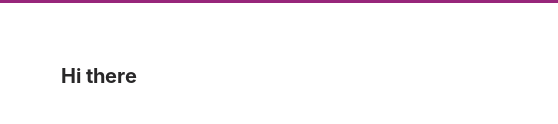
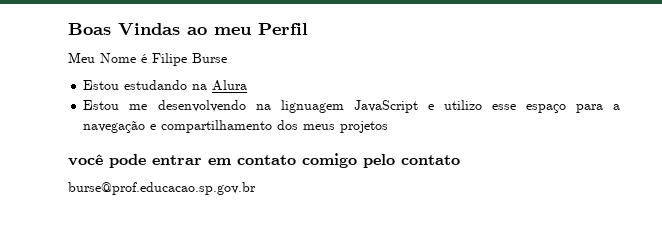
- Hi there
+ Boas Vindas ao meu Perfil
+ Meu Nome é Filipe Burse
+ Estou estudando na Alura
+ Estou me desenvolvendo na lignuagem JavaScript e utilizo esse espaço para a navegação e compartilhamento dos meus projetos
+ você pode entrar em contato comigo pelo contato
+ burse@prof.educacao.sp.gov.br

